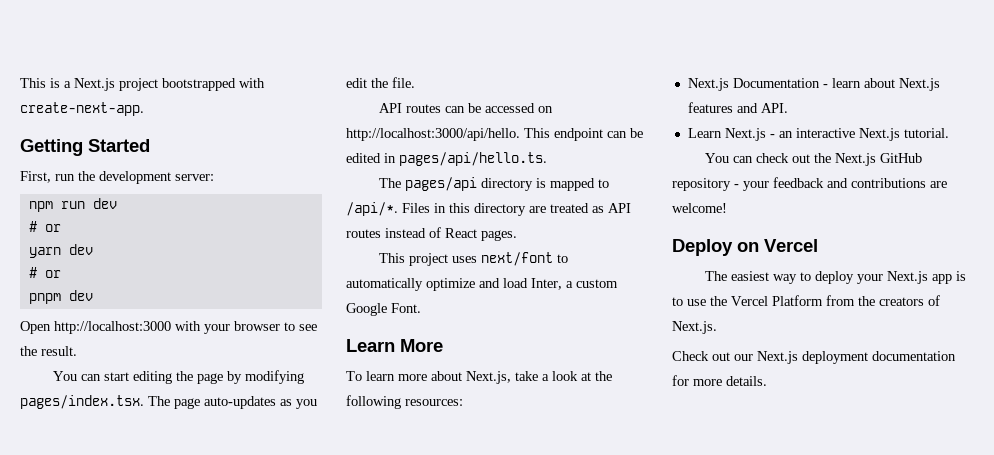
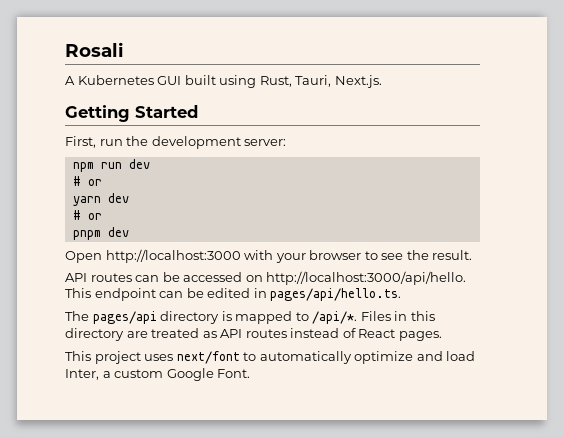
- This is a Next.js project bootstrapped with create-next-app.
+ Rosali
+ A Kubernetes GUI built using Rust, Tauri, Next.js.
- You can start editing the page by modifying pages/index.tsx. The page auto-updates as you edit the file.
- Learn More
- To learn more about Next.js, take a look at the following resources:
- Next.js Documentation - learn about Next.js features and API.
- Learn Next.js - an interactive Next.js tutorial.
- You can check out the Next.js GitHub repository - your feedback and contributions are welcome!
- Deploy on Vercel
- The easiest way to deploy your Next.js app is to use the Vercel Platform from the creators of Next.js.
- Check out our Next.js deployment documentation for more details.

